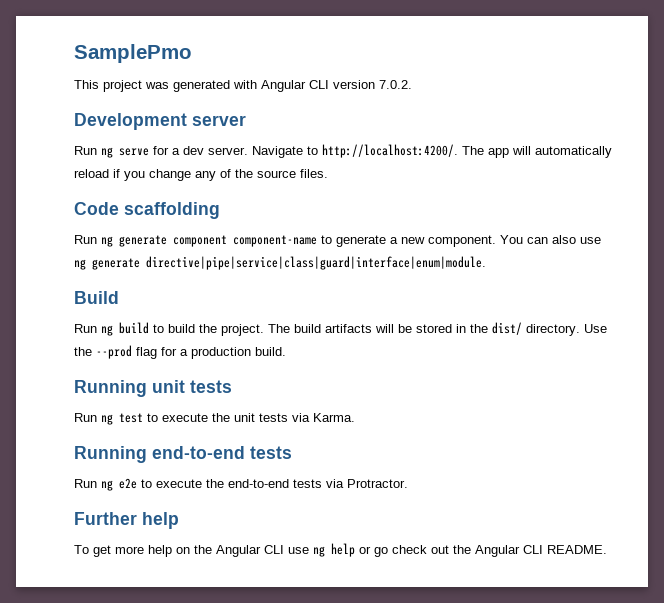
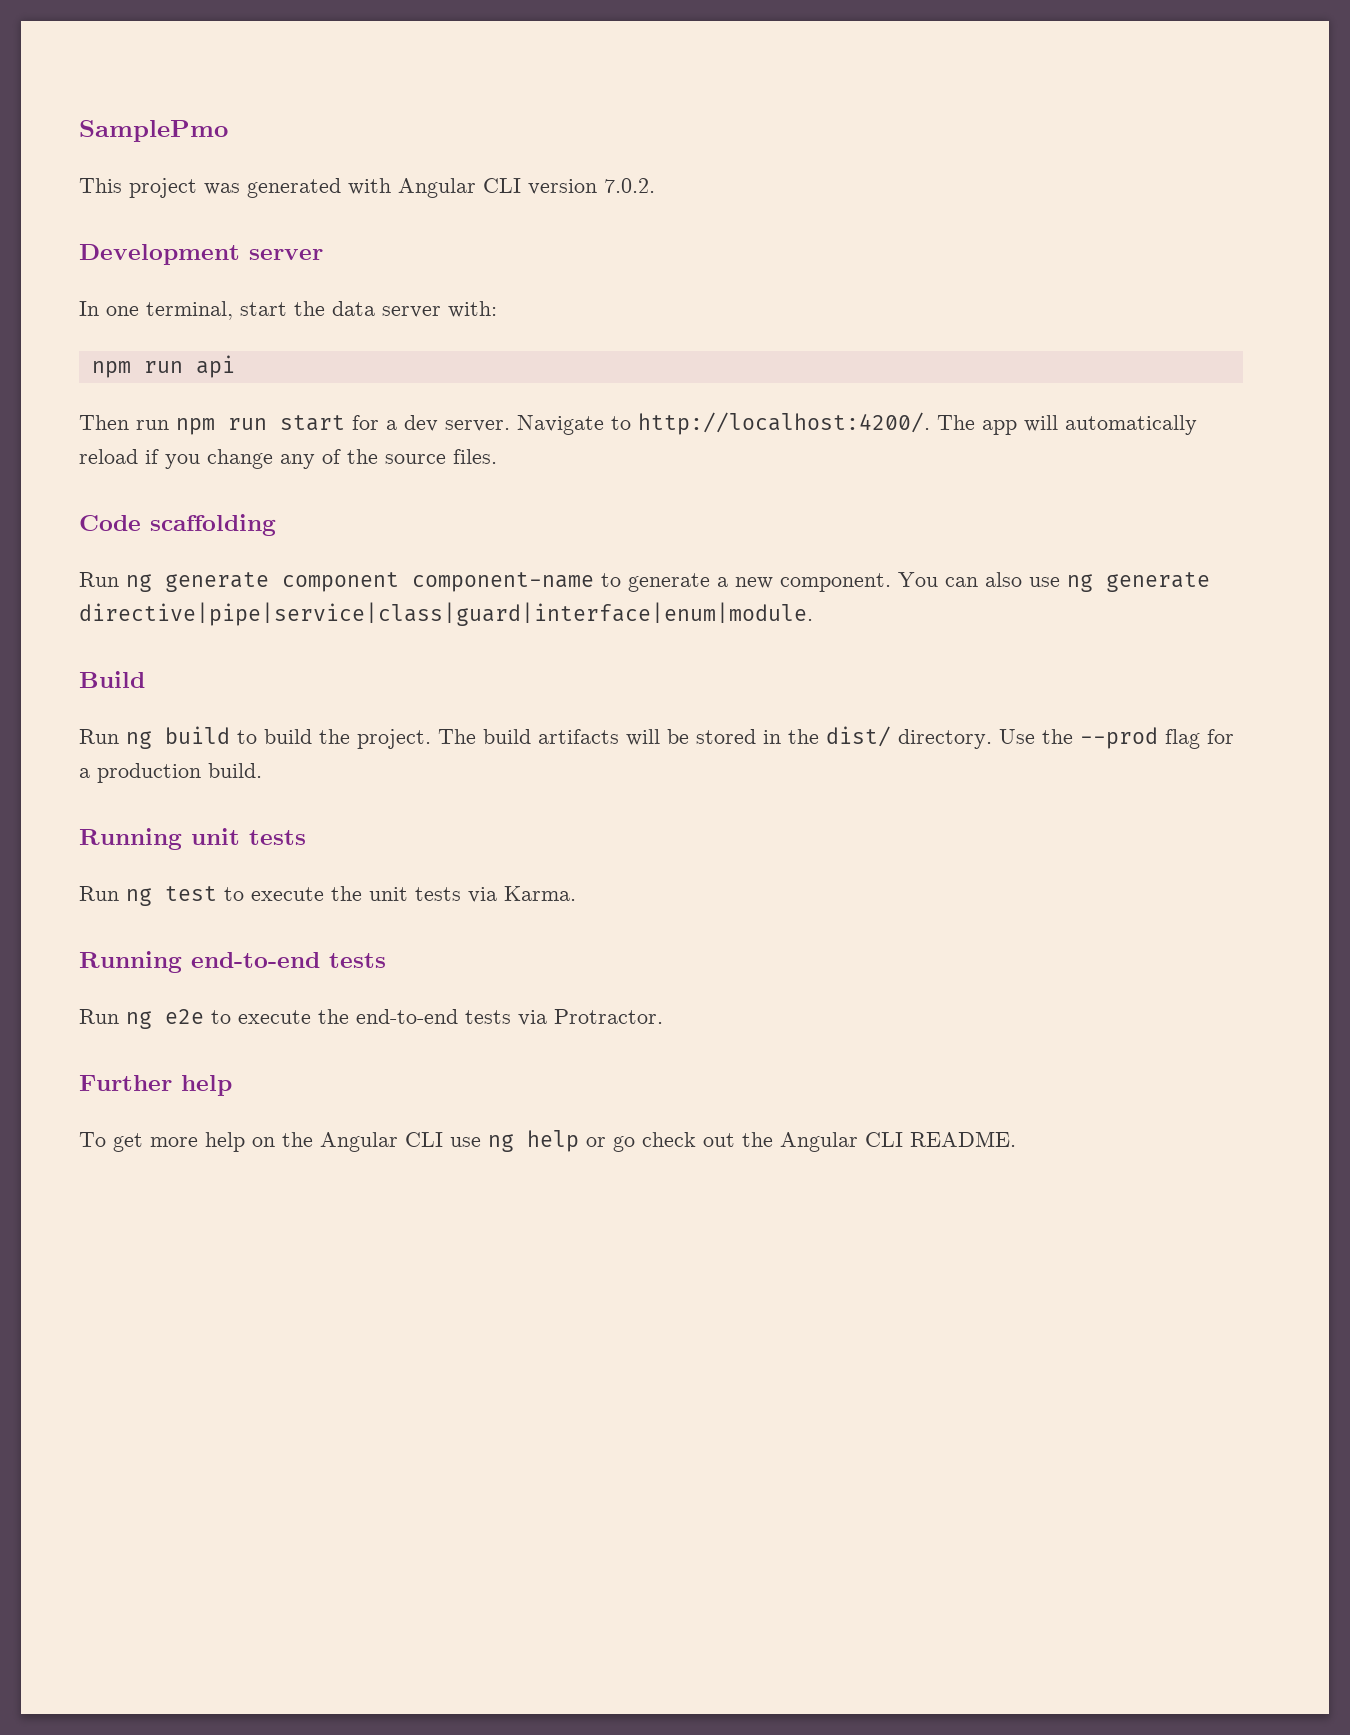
- Run ng serve for a dev server.
+ In one terminal, start the data server with:
+ npm run api
+ Then run npm run start for a dev server.

